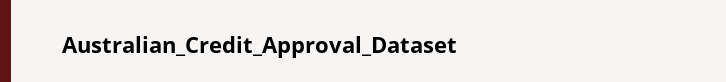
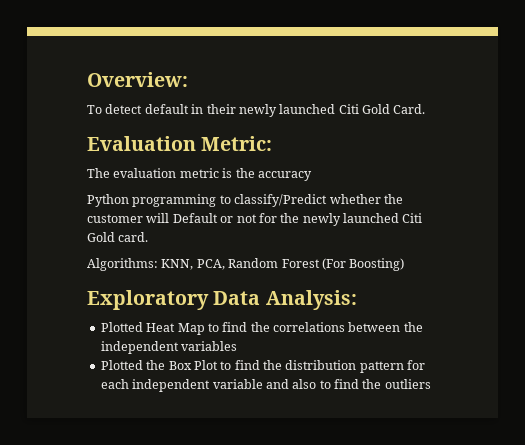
- Australian_Credit_Approval_Dataset
+ Overview:
+ To detect default in their newly launched Citi Gold Card.
+ Evaluation Metric:
+ The evaluation metric is the accuracy
+ Python programming to classify/Predict whether the customer will Default or not for the newly launched Citi Gold card.
+ Algorithms: KNN, PCA, Random Forest (For Boosting)
+ Exploratory Data Analysis:
+ Plotted Heat Map to find the correlations between the independent variables
+ Plotted the Box Plot to find the distribution pattern for each independent variable and also to find the outliers

